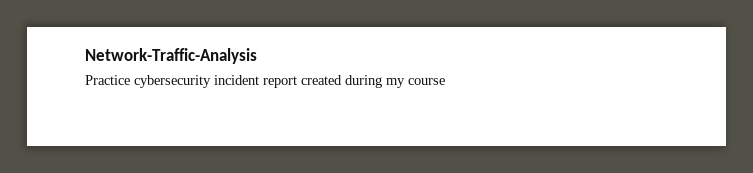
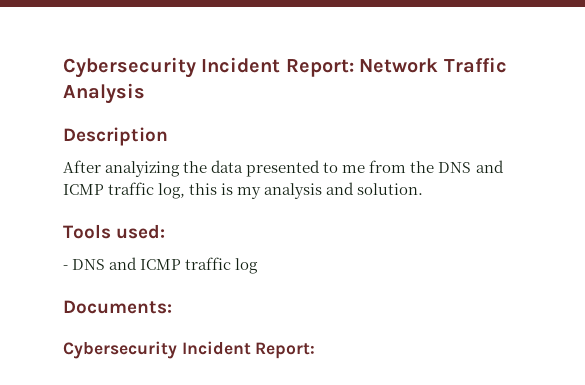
- Network-Traffic-Analysis
- Practice cybersecurity incident report created during my course
+ Cybersecurity Incident Report: Network Traffic Analysis
+ Description
+ After analyizing the data presented to me from the DNS and ICMP traffic log, this is my analysis and solution.
+ Tools used:
+ - DNS and ICMP traffic log
+ Documents:
+ Cybersecurity Incident Report:

